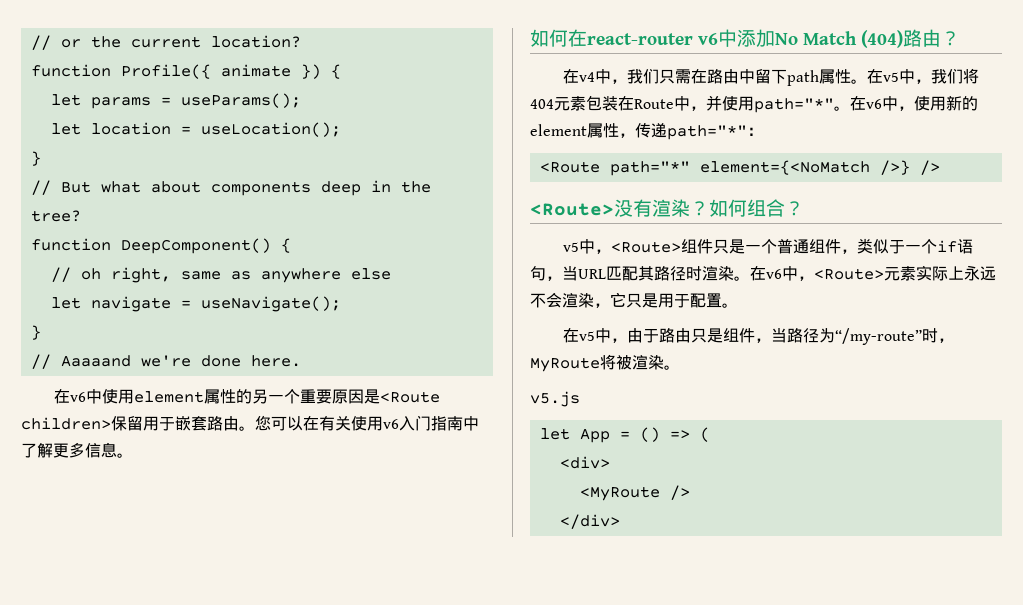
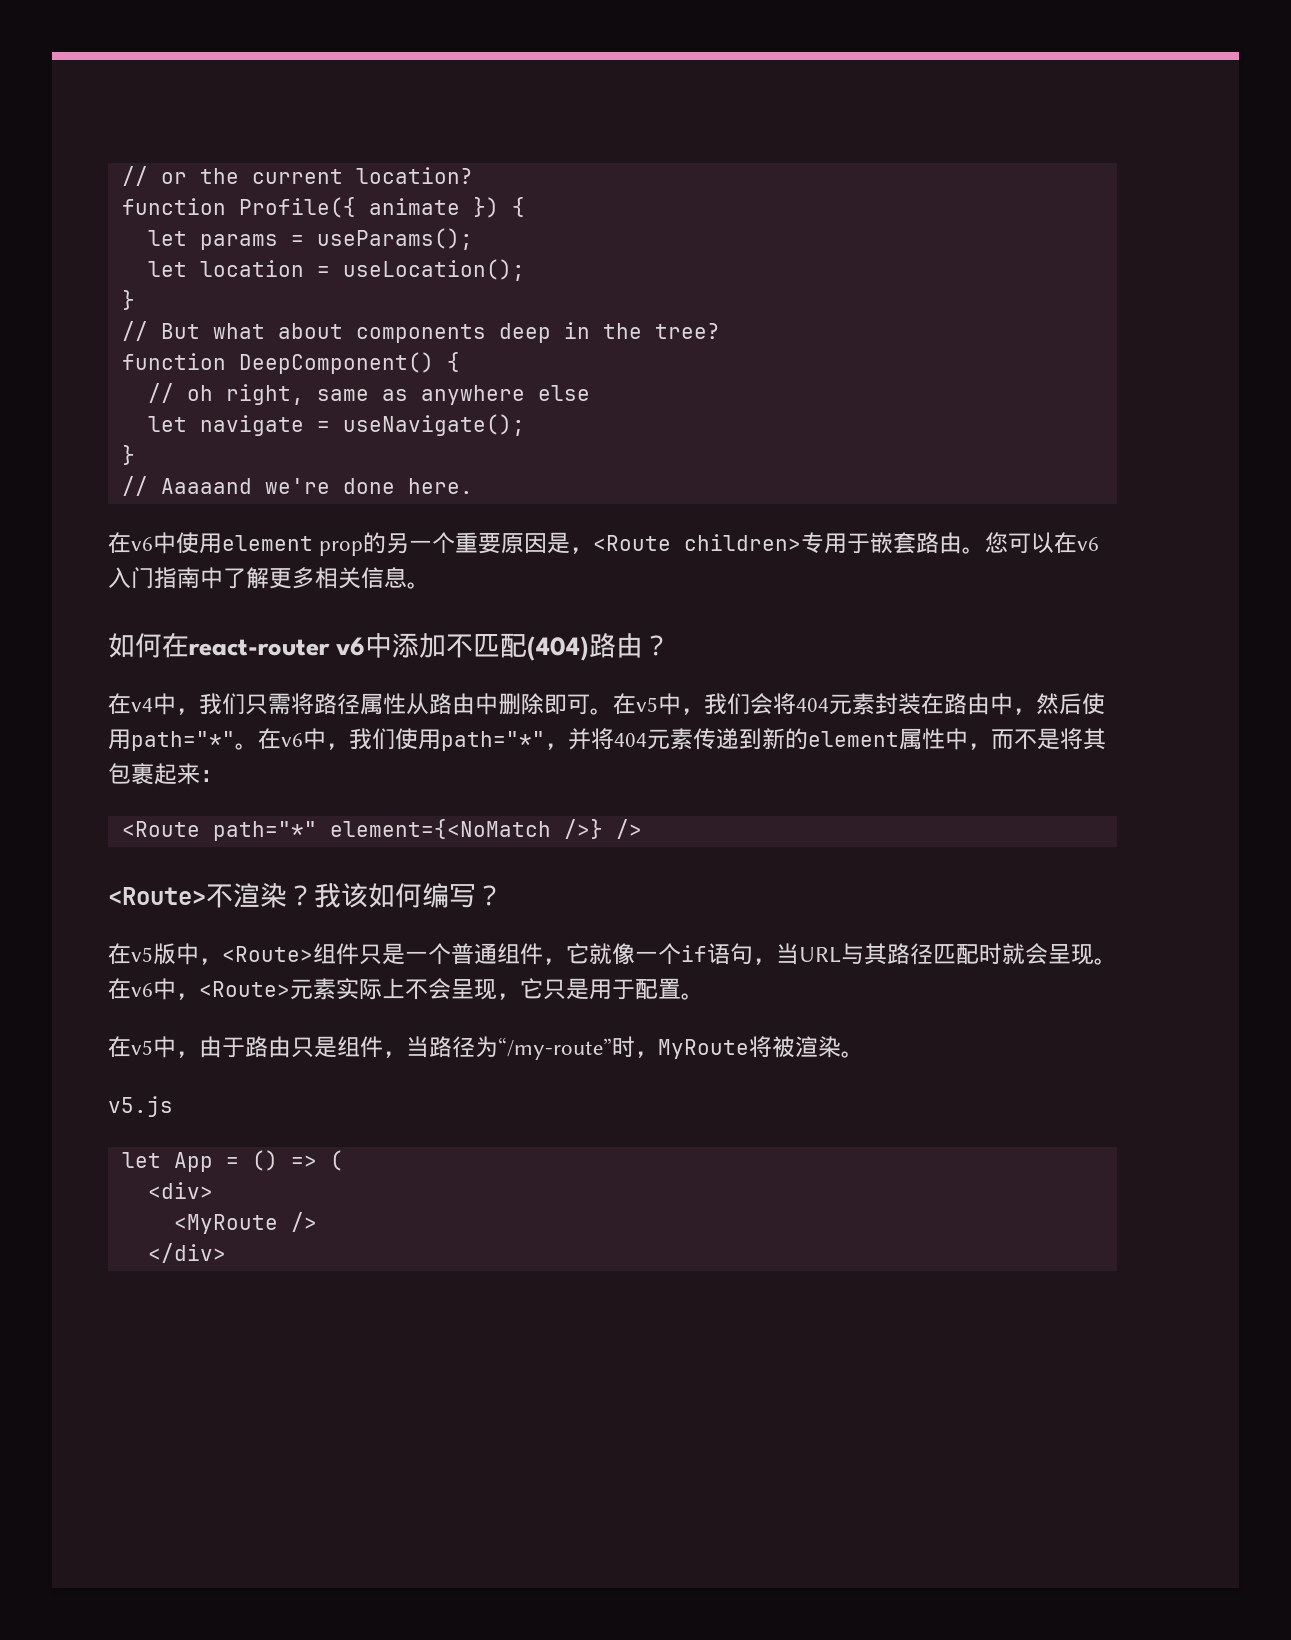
- 在v6中使用element属性的另一个重要原因是<Route children>保留用于嵌套路由。
+ 在v6中使用element prop的另一个重要原因是，<Route children>专用于嵌套路由。
- 您可以在有关使用v6入门指南中了解更多信息。
+ 您可以在v6入门指南中了解更多相关信息。
- 如何在react-router v6中添加No Match (404)路由？
+ 如何在react-router v6中添加不匹配(404)路由？
- 在v4中，我们只需在路由中留下path属性。
+ 在v4中，我们只需将路径属性从路由中删除即可。
- 在v5中，我们将404元素包装在Route中，并使用path="*"。
+ 在v5中，我们会将404元素封装在路由中，然后使用path="*"。
- 在v6中，使用新的element属性，传递path="*"：
+ 在v6中，我们使用path="*"，并将404元素传递到新的element属性中，而不是将其包裹起来：
- <Route>没有渲染？如何组合？
- v5中，<Route>组件只是一个普通组件，类似于一个if语句，当URL匹配其路径时渲染。
+ <Route>不渲染？我该如何编写？
+ 在v5版中，<Route>组件只是一个普通组件，它就像一个if语句，当URL与其路径匹配时就会呈现。
- 在v6中，<Route>元素实际上永远不会渲染，它只是用于配置。
+ 在v6中，<Route>元素实际上不会呈现，它只是用于配置。

